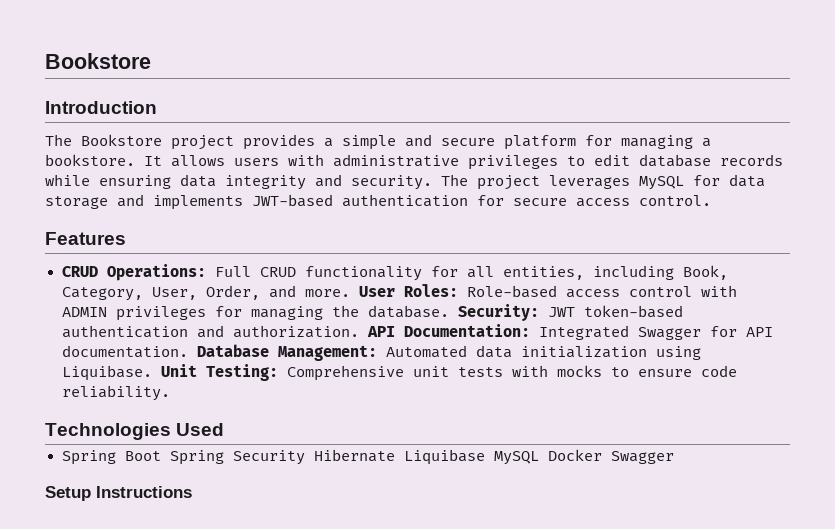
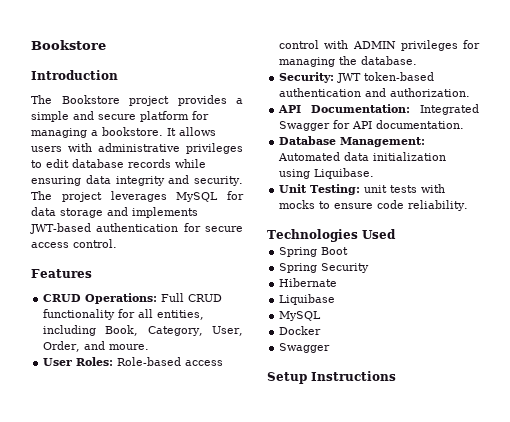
- CRUD Operations: Full CRUD functionality for all entities, including Book, Category, User, Order, and more. User Roles: Role-based access control with ADMIN privileges for managing the database. Security: JWT token-based authentication and authorization. API Documentation: Integrated Swagger for API documentation. Database Management: Automated data initialization using Liquibase. Unit Testing: Comprehensive unit tests with mocks to ensure code reliability.
+ CRUD Operations: Full CRUD functionality for all entities, including Book, Category, User, Order, and moure.
+ User Roles: Role-based access control with ADMIN privileges for managing the database.
+ Security: JWT token-based authentication and authorization.
+ API Documentation: Integrated Swagger for API documentation.
+ Database Management: Automated data initialization using Liquibase.
+ Unit Testing: unit tests with mocks to ensure code reliability.
- Spring Boot Spring Security Hibernate Liquibase MySQL Docker Swagger
+ Spring Boot
+ Spring Security
+ Hibernate
+ Liquibase
+ MySQL
+ Docker
+ Swagger

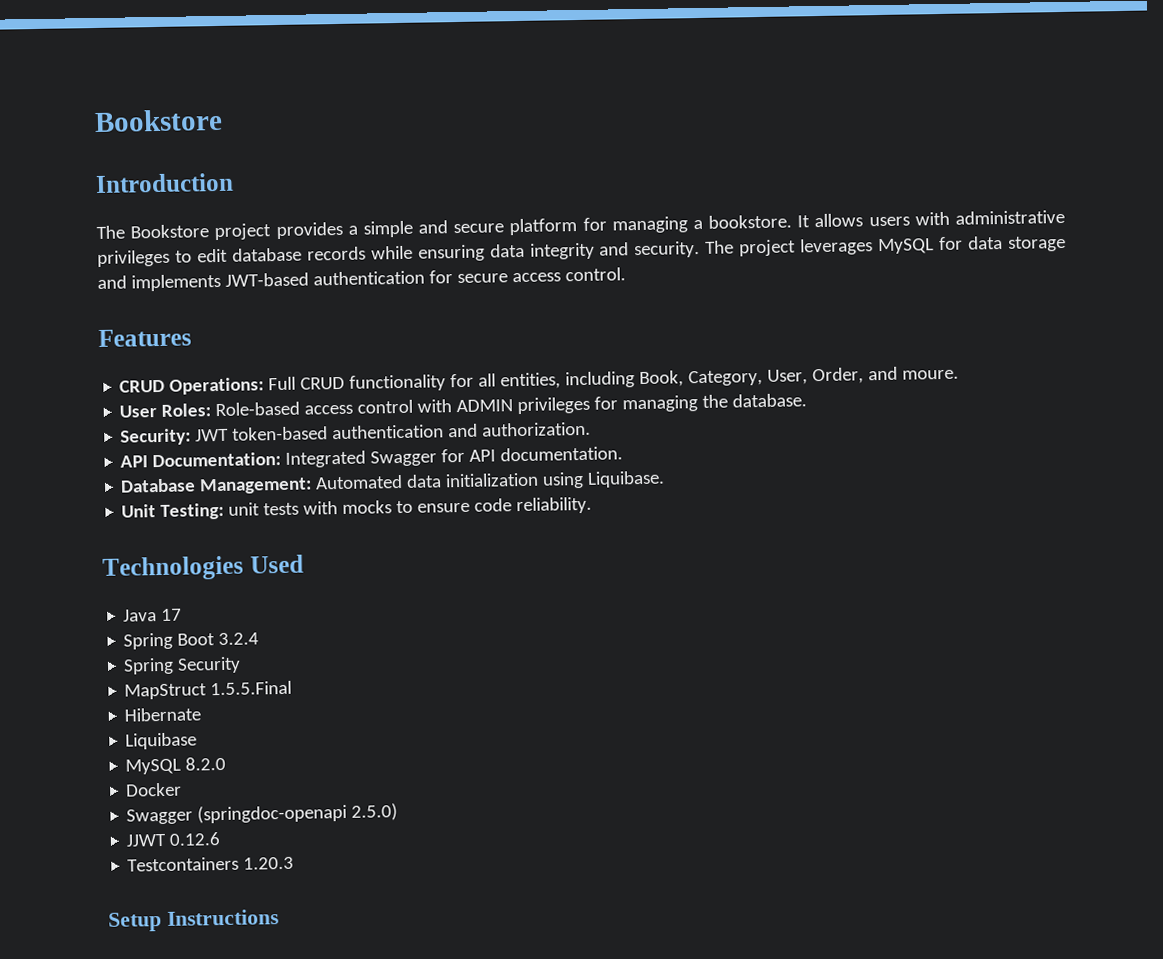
+ Java 17
- Spring Boot
+ Spring Boot 3.2.4
+ MapStruct 1.5.5.Final
  Liquibase
- MySQL
+ MySQL 8.2.0
  Docker
- Swagger
+ Swagger (springdoc-openapi 2.5.0)
+ JJWT 0.12.6
+ Testcontainers 1.20.3

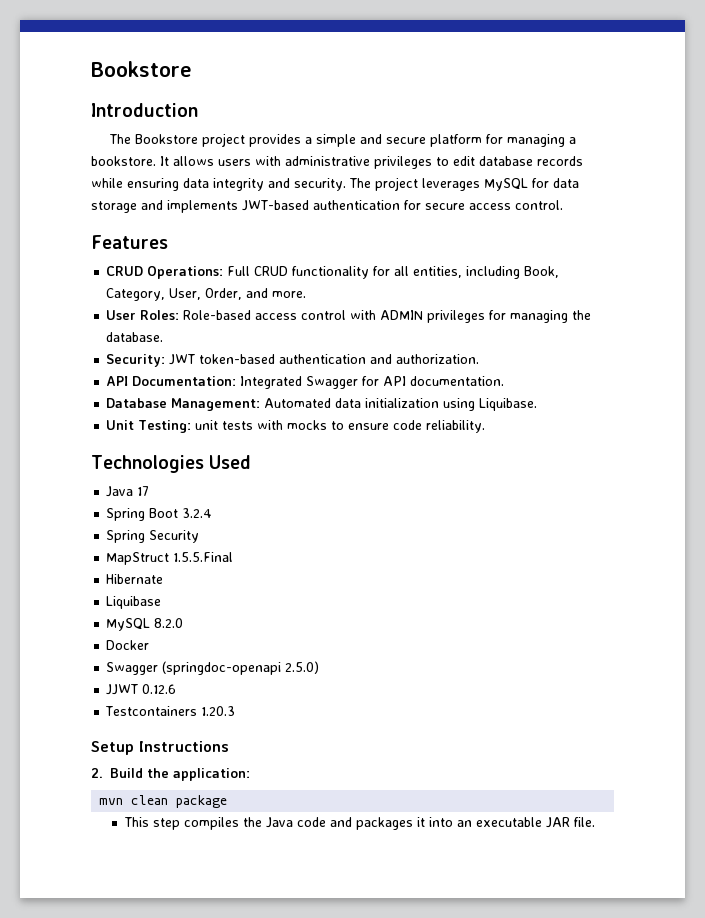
- CRUD Operations: Full CRUD functionality for all entities, including Book, Category, User, Order, and moure.
+ CRUD Operations: Full CRUD functionality for all entities, including Book, Category, User, Order, and more.
+ 2. Build the application:
+ mvn clean package
+ This step compiles the Java code and packages it into an executable JAR file.

